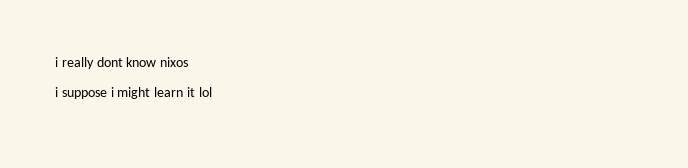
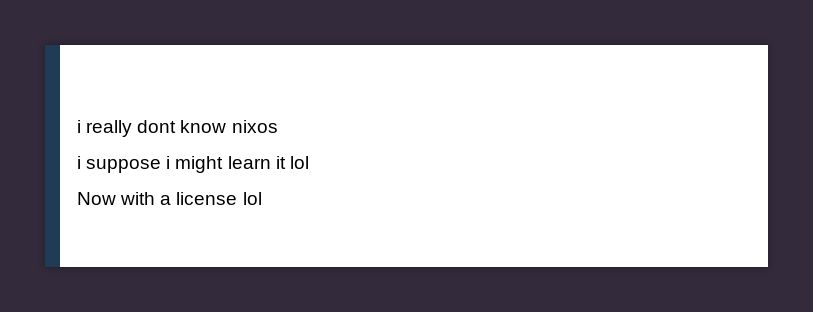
+ Now with a license lol

